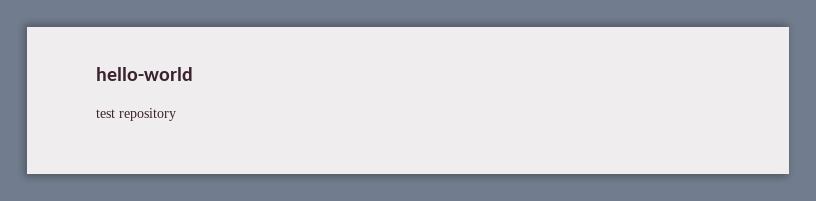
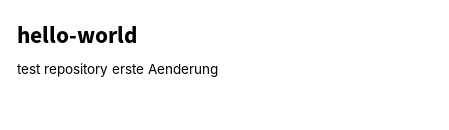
- test repository
+ test repository erste Aenderung

